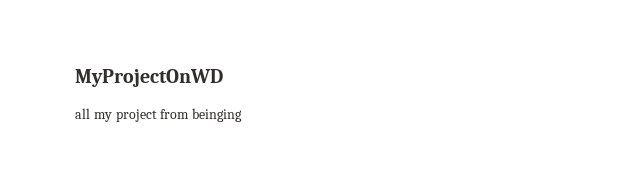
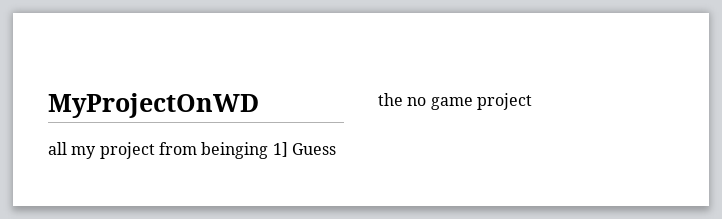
- all my project from beinging
+ all my project from beinging 1] Guess the no game project

